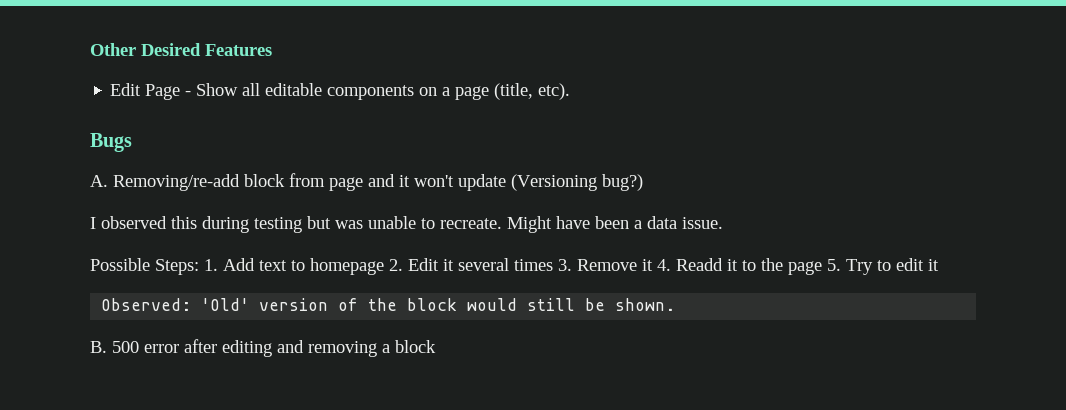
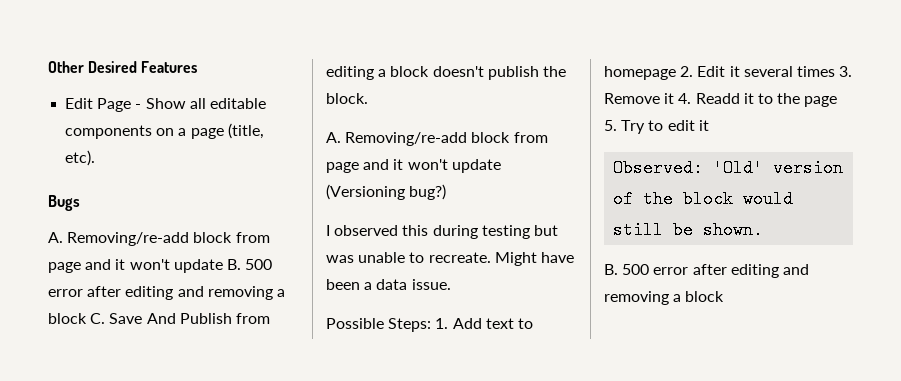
+ A. Removing/re-add block from page and it won't update B. 500 error after editing and removing a block C. Save And Publish from editing a block doesn't publish the block.

